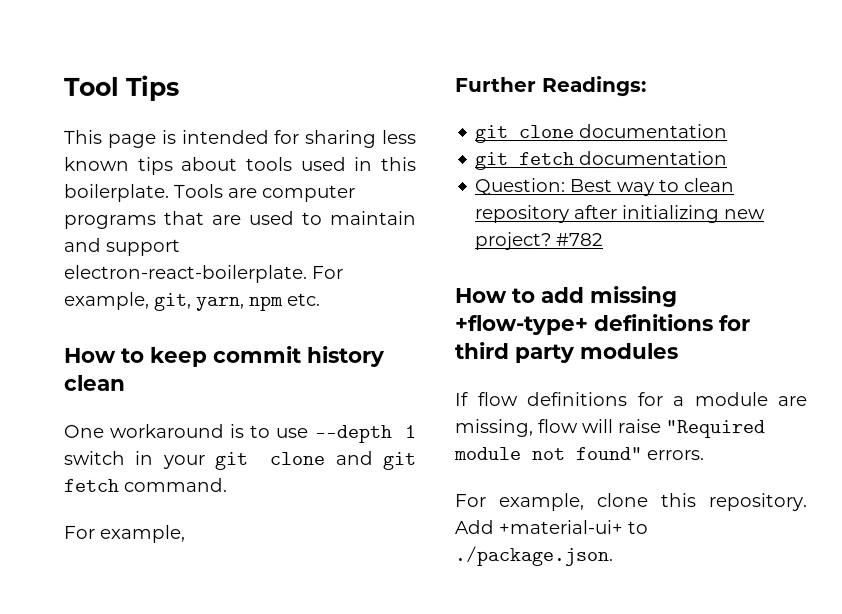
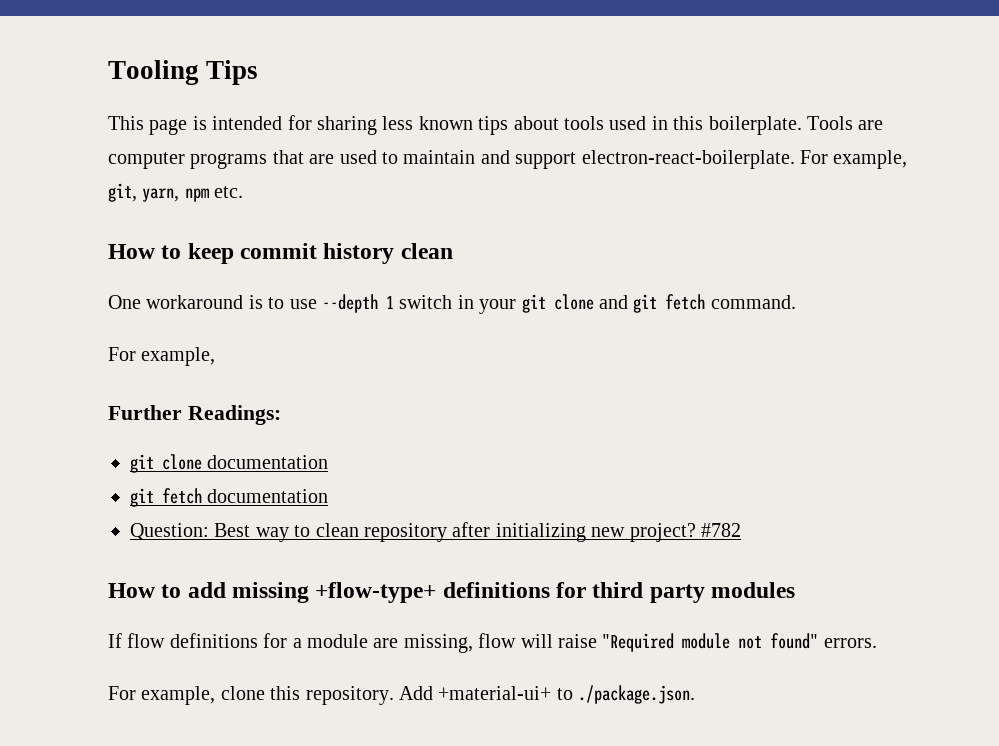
- Tool Tips
+ Tooling Tips

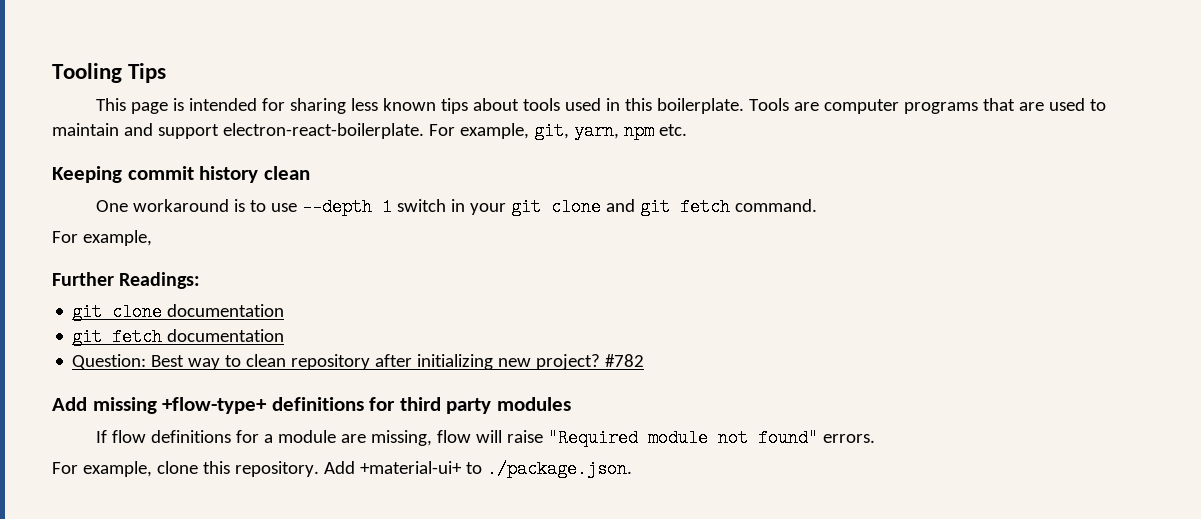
- How to keep commit history clean
+ Keeping commit history clean
- How to add missing +flow-type+ definitions for third party modules
+ Add missing +flow-type+ definitions for third party modules

